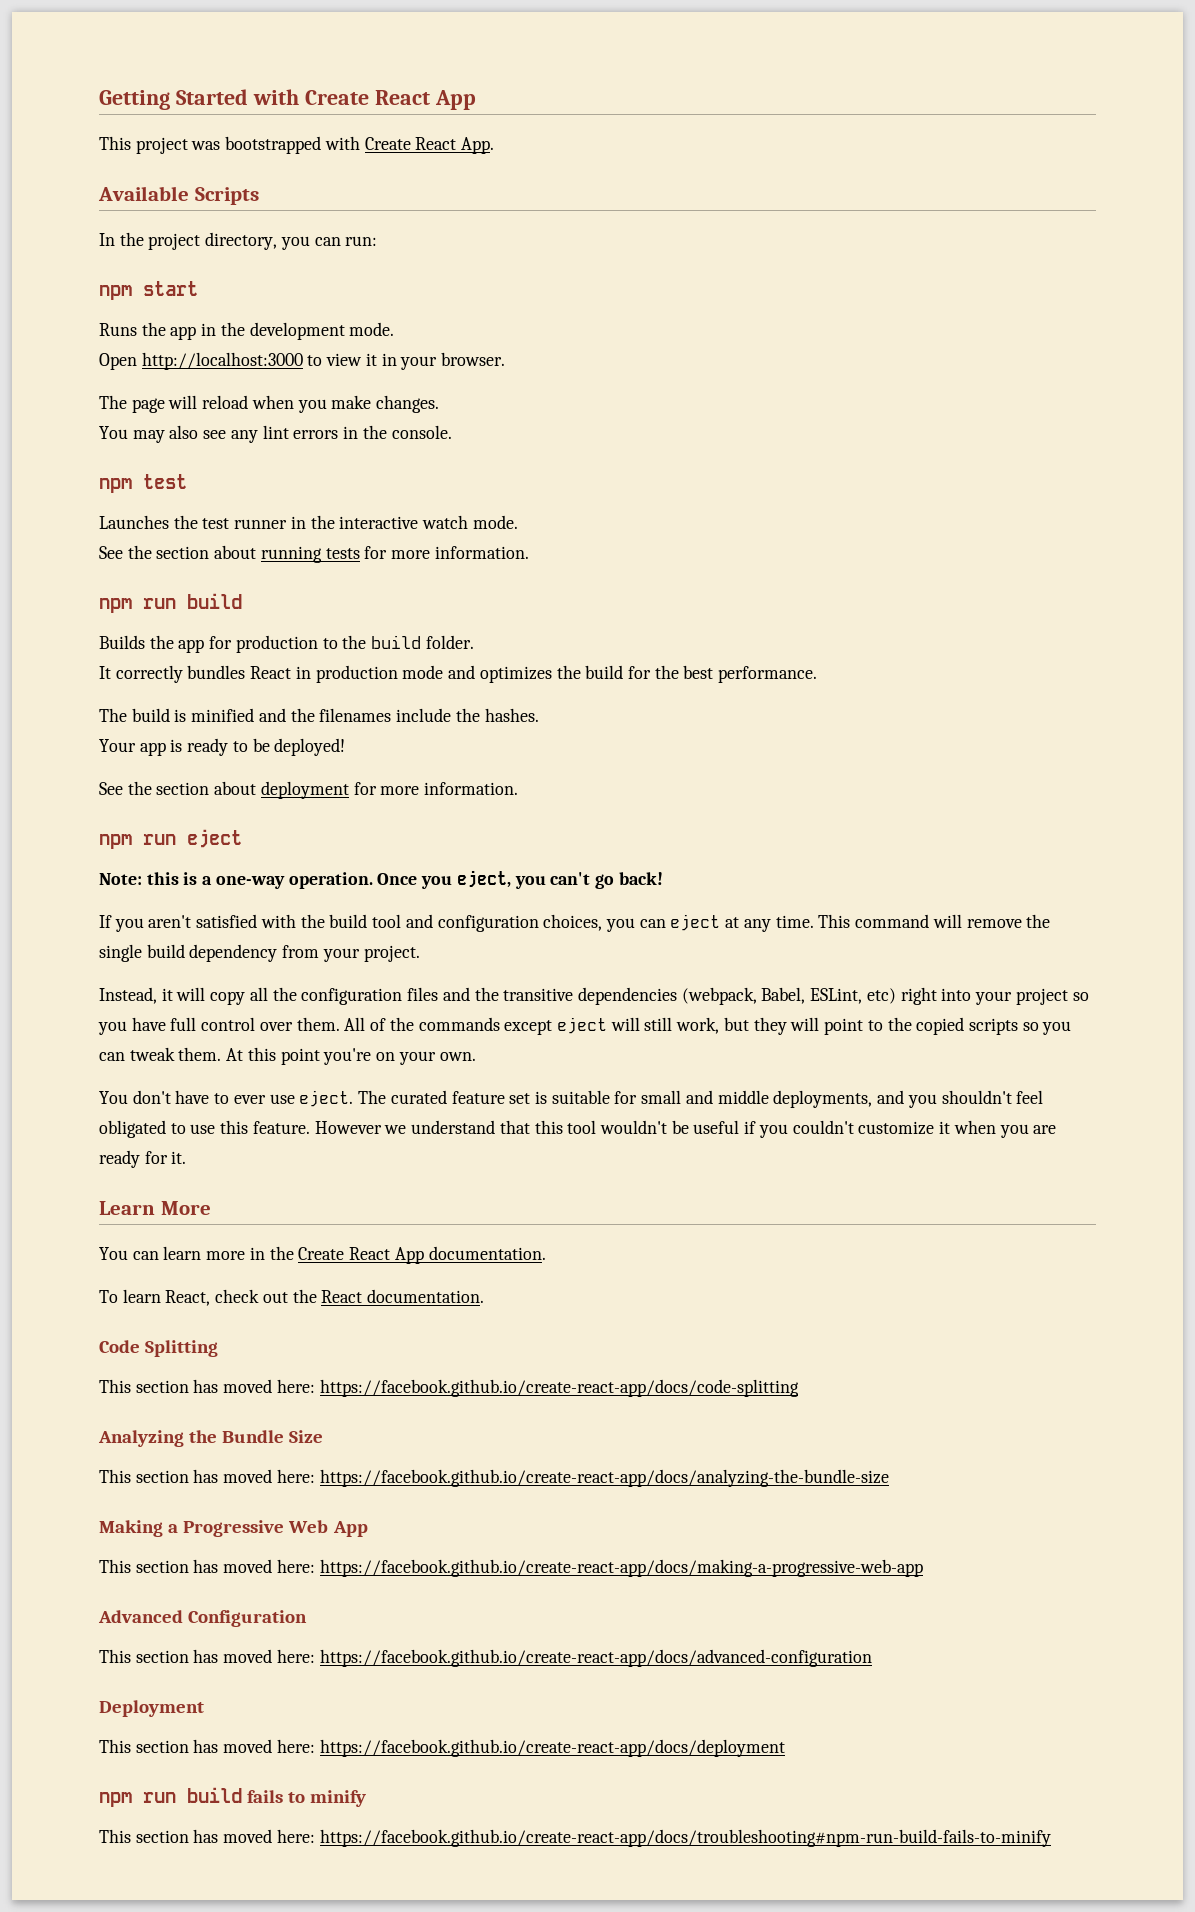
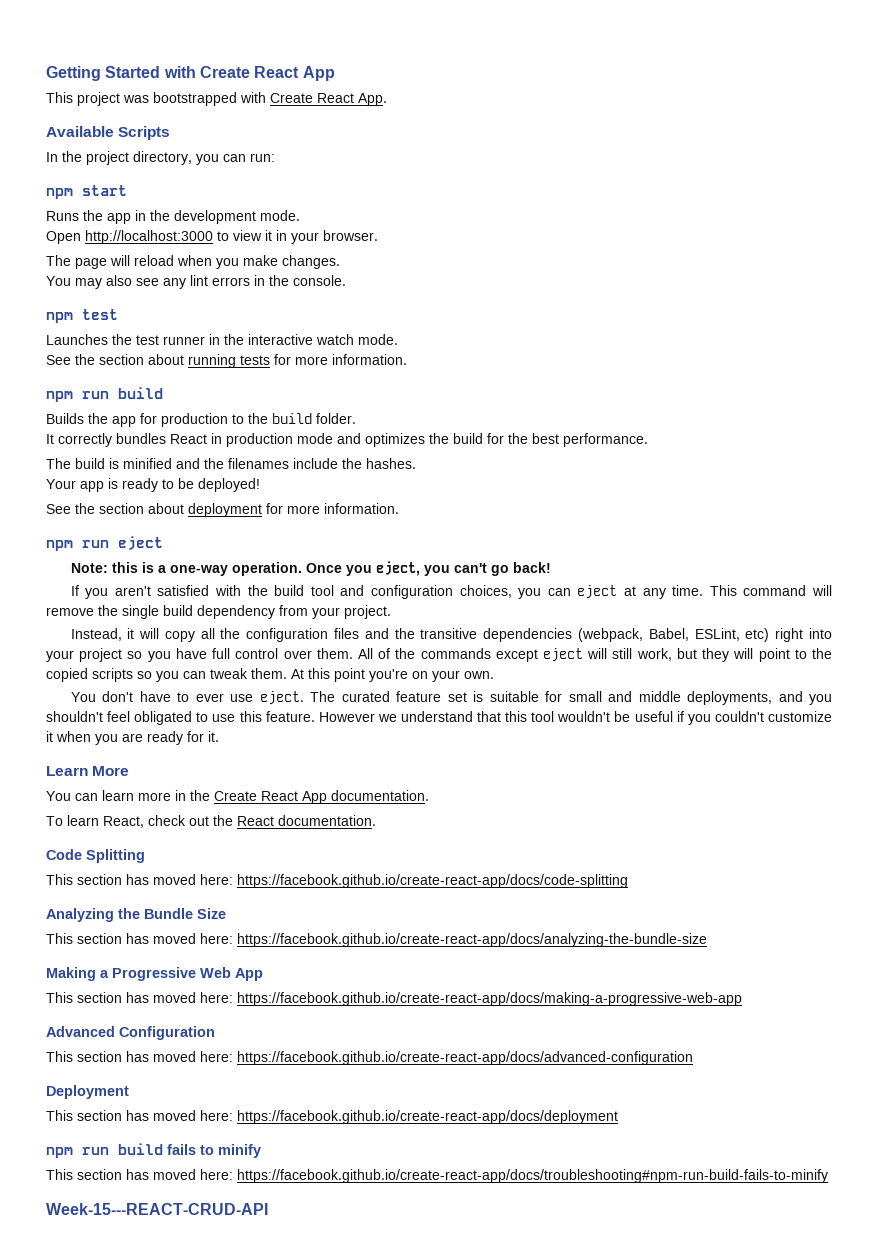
+ Week-15---REACT-CRUD-API

